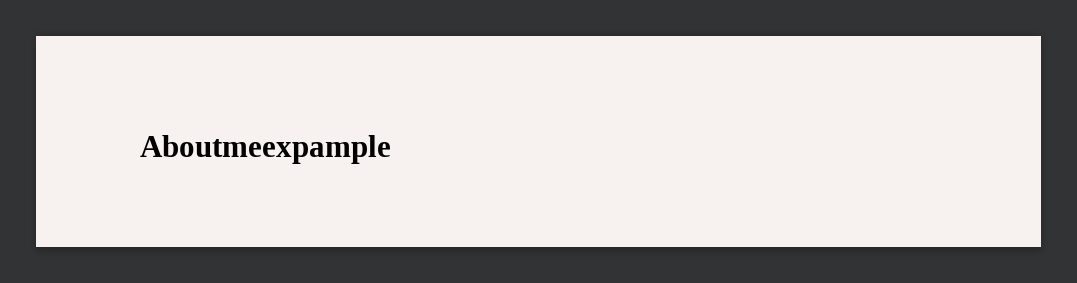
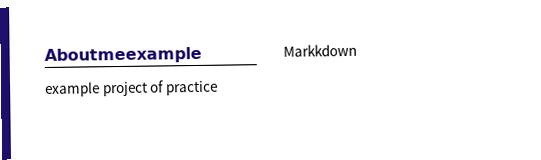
- Aboutmeexpample
+ Aboutmeexample
+ example project of practice Markkdown

